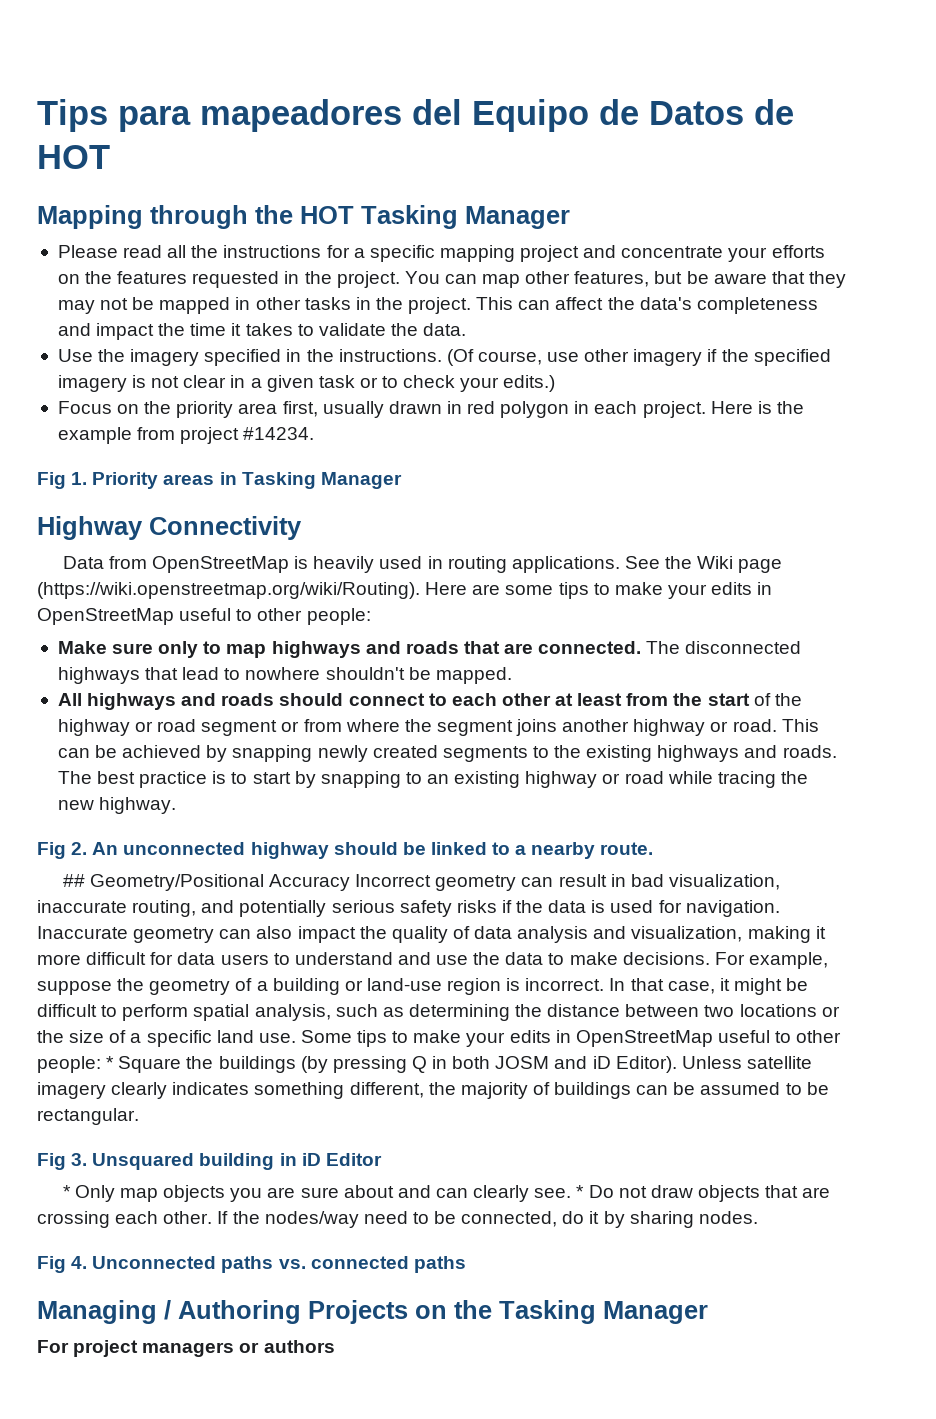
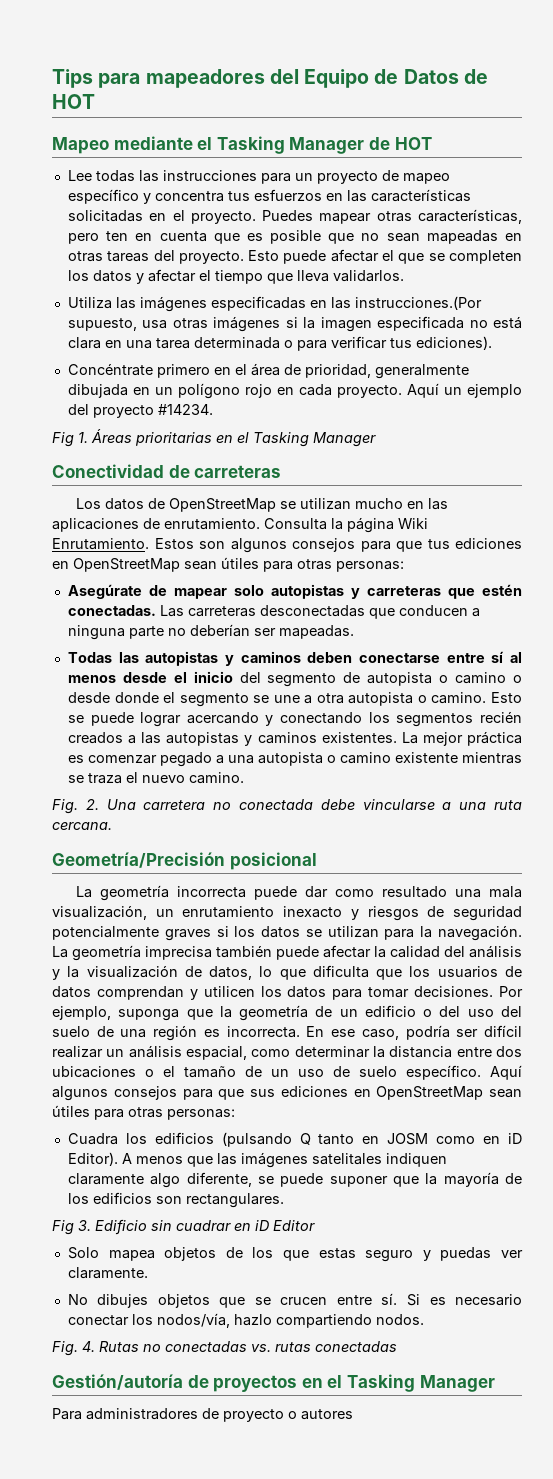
- Mapping through the HOT Tasking Manager
- Please read all the instructions for a specific mapping project and concentrate your efforts on the features requested in the project. You can map other features, but be aware that they may not be mapped in other tasks in the project. This can affect the data's completeness and impact the time it takes to validate the data.
- Use the imagery specified in the instructions. (Of course, use other imagery if the specified imagery is not clear in a given task or to check your edits.)
- Focus on the priority area first, usually drawn in red polygon in each project. Here is the example from project #14234.
- Fig 1. Priority areas in Tasking Manager
- Highway Connectivity
- Data from OpenStreetMap is heavily used in routing applications. See the Wiki page (https://wiki.openstreetmap.org/wiki/Routing). Here are some tips to make your edits in OpenStreetMap useful to other people:
- Make sure only to map highways and roads that are connected. The disconnected highways that lead to nowhere shouldn't be mapped.
- All highways and roads should connect to each other at least from the start of the highway or road segment or from where the segment joins another highway or road. This can be achieved by snapping newly created segments to the existing highways and roads. The best practice is to start by snapping to an existing highway or road while tracing the new highway.
- Fig 2. An unconnected highway should be linked to a nearby route.
- ## Geometry/Positional Accuracy Incorrect geometry can result in bad visualization, inaccurate routing, and potentially serious safety risks if the data is used for navigation. Inaccurate geometry can also impact the quality of data analysis and visualization, making it more difficult for data users to understand and use the data to make decisions. For example, suppose the geometry of a building or land-use region is incorrect. In that case, it might be difficult to perform spatial analysis, such as determining the distance between two locations or the size of a specific land use. Some tips to make your edits in OpenStreetMap useful to other people: * Square the buildings (by pressing Q in both JOSM and iD Editor). Unless satellite imagery clearly indicates something different, the majority of buildings can be assumed to be rectangular.
- Fig 3. Unsquared building in iD Editor
- * Only map objects you are sure about and can clearly see. * Do not draw objects that are crossing each other. If the nodes/way need to be connected, do it by sharing nodes.
- Fig 4. Unconnected paths vs. connected paths
- Managing / Authoring Projects on the Tasking Manager
- For project managers or authors
+ Mapeo mediante el Tasking Manager de HOT
+ Lee todas las instrucciones para un proyecto de mapeo específico y concentra tus esfuerzos en las características solicitadas en el proyecto. Puedes mapear otras características, pero ten en cuenta que es posible que no sean mapeadas en otras tareas del proyecto. Esto puede afectar el que se completen los datos y afectar el tiempo que lleva validarlos.
+ Utiliza las imágenes especificadas en las instrucciones.(Por supuesto, usa otras imágenes si la imagen especificada no está clara en una tarea determinada o para verificar tus ediciones).
+ Concéntrate primero en el área de prioridad, generalmente dibujada en un polígono rojo en cada proyecto. Aquí un ejemplo del proyecto #14234.
+ Fig 1. Áreas prioritarias en el Tasking Manager
+ Conectividad de carreteras
+ Los datos de OpenStreetMap se utilizan mucho en las aplicaciones de enrutamiento. Consulta la página Wiki Enrutamiento. Estos son algunos consejos para que tus ediciones en OpenStreetMap sean útiles para otras personas:
+ Asegúrate de mapear solo autopistas y carreteras que estén conectadas. Las carreteras desconectadas que conducen a ninguna parte no deberían ser mapeadas.
+ Todas las autopistas y caminos deben conectarse entre sí al menos desde el inicio del segmento de autopista o camino o desde donde el segmento se une a otra autopista o camino. Esto se puede lograr acercando y conectando los segmentos recién creados a las autopistas y caminos existentes. La mejor práctica es comenzar pegado a una autopista o camino existente mientras se traza el nuevo camino.
+ Fig. 2. Una carretera no conectada debe vincularse a una ruta cercana.
+ Geometría/Precisión posicional
+ La geometría incorrecta puede dar como resultado una mala visualización, un enrutamiento inexacto y riesgos de seguridad potencialmente graves si los datos se utilizan para la navegación. La geometría imprecisa también puede afectar la calidad del análisis y la visualización de datos, lo que dificulta que los usuarios de datos comprendan y utilicen los datos para tomar decisiones. Por ejemplo, suponga que la geometría de un edificio o del uso del suelo de una región es incorrecta. En ese caso, podría ser difícil realizar un análisis espacial, como determinar la distancia entre dos ubicaciones o el tamaño de un uso de suelo específico. Aquí algunos consejos para que sus ediciones en OpenStreetMap sean útiles para otras personas:
+ Cuadra los edificios (pulsando Q tanto en JOSM como en iD Editor). A menos que las imágenes satelitales indiquen claramente algo diferente, se puede suponer que la mayoría de los edificios son rectangulares.
+ Fig 3. Edificio sin cuadrar en iD Editor
+ Solo mapea objetos de los que estas seguro y puedas ver claramente.
+ No dibujes objetos que se crucen entre sí. Si es necesario conectar los nodos/vía, hazlo compartiendo nodos.
+ Fig. 4. Rutas no conectadas vs. rutas conectadas
+ Gestión/autoría de proyectos en el Tasking Manager
+ Para administradores de proyecto o autores

